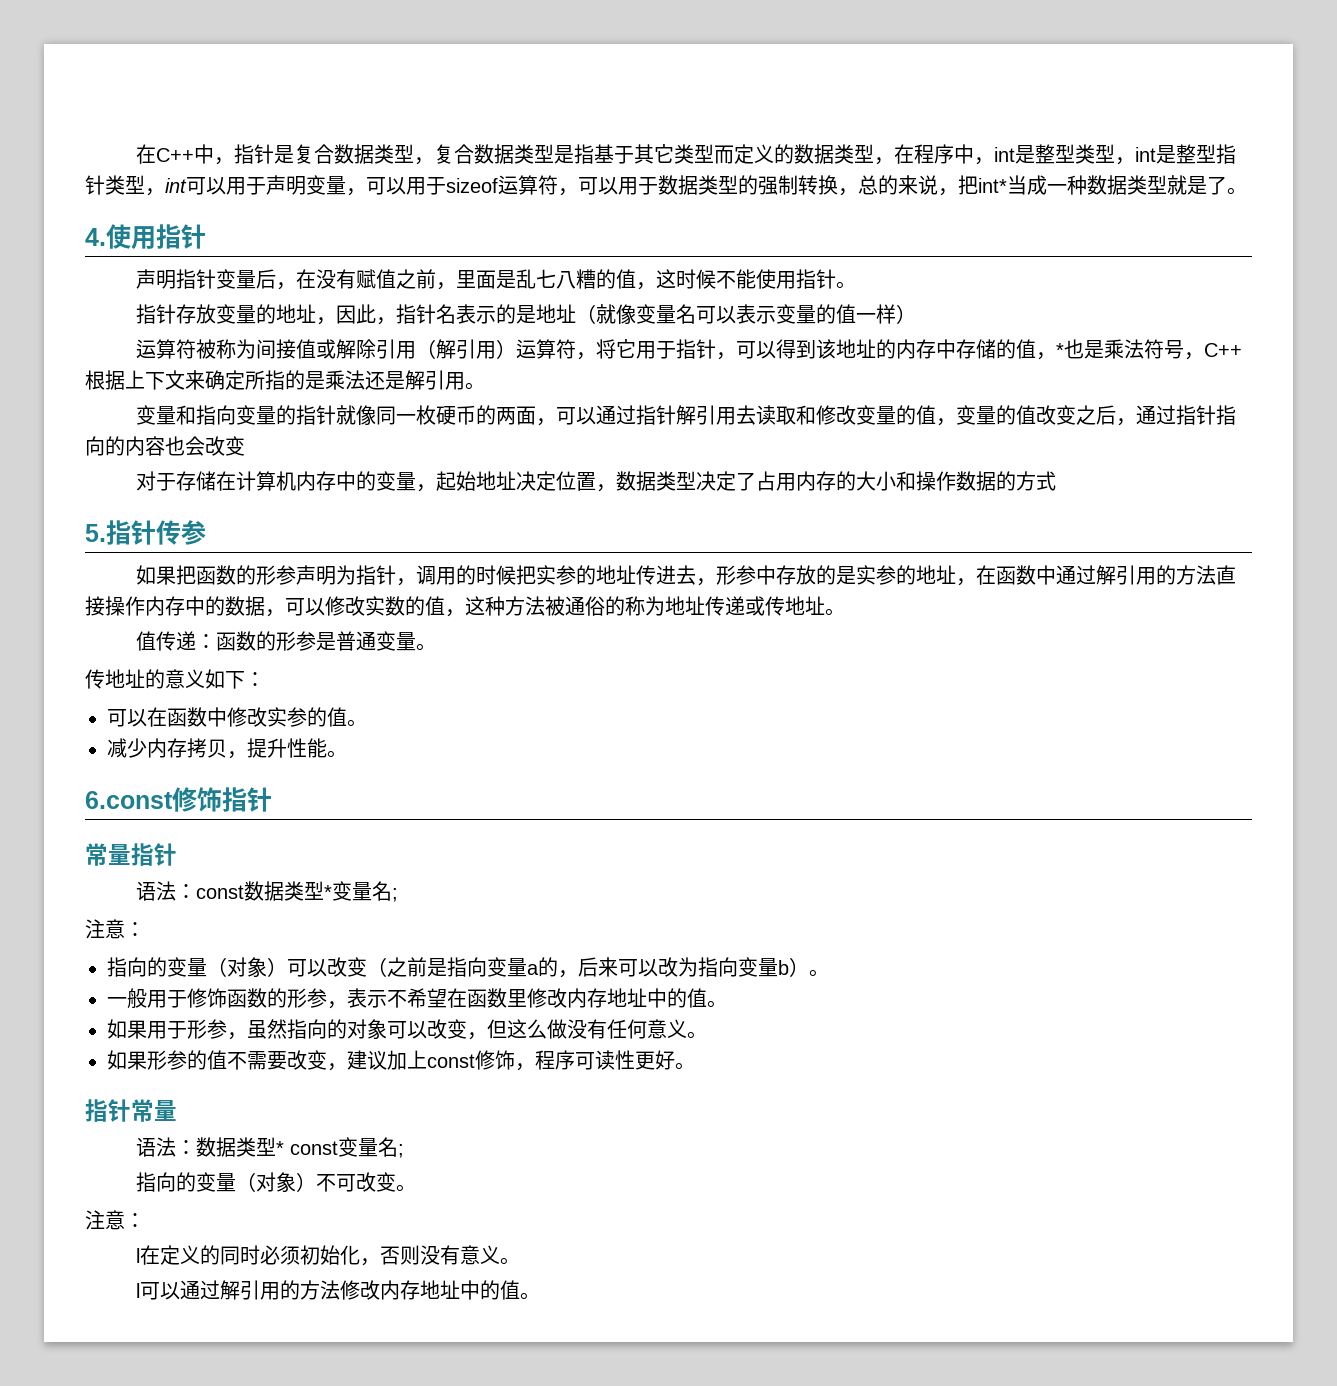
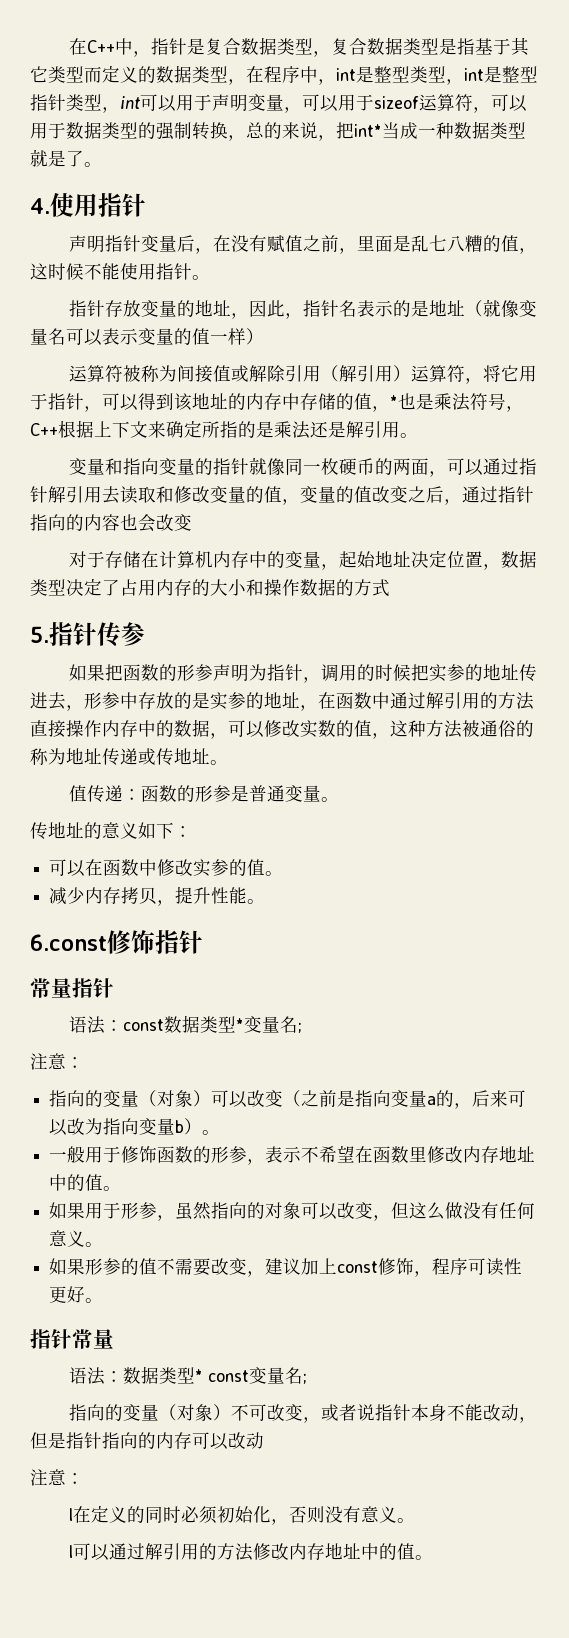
- 指向的变量（对象）不可改变。
+ 指向的变量（对象）不可改变，或者说指针本身不能改动，但是指针指向的内存可以改动

